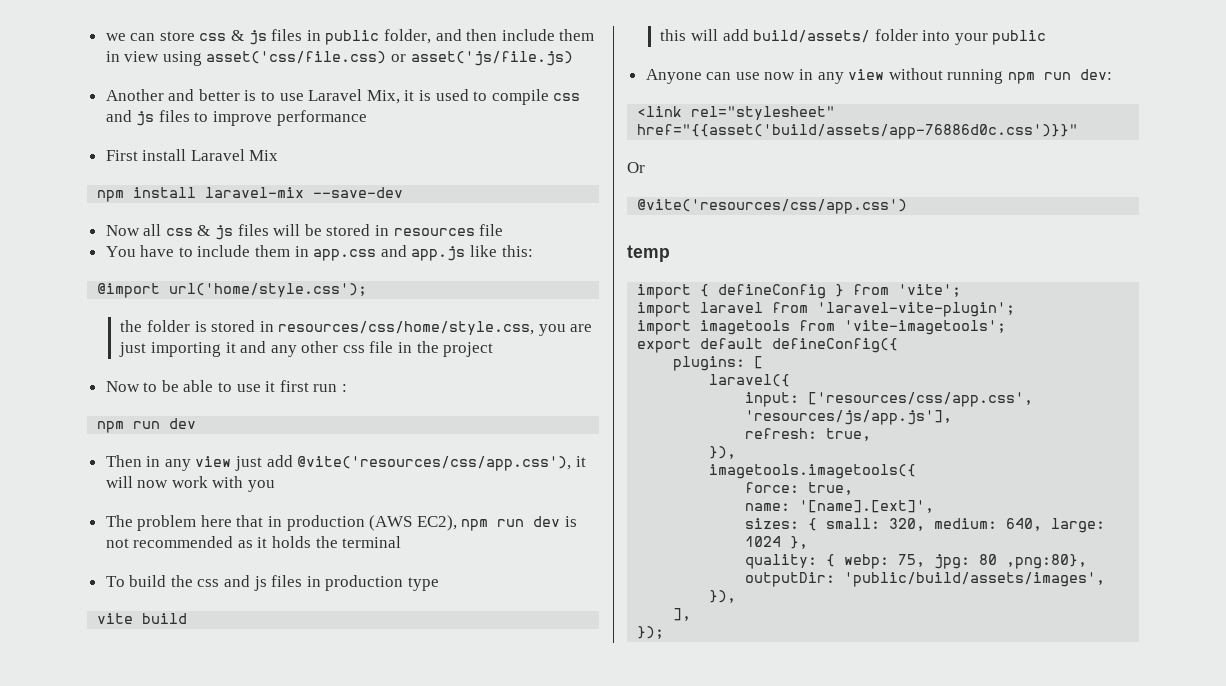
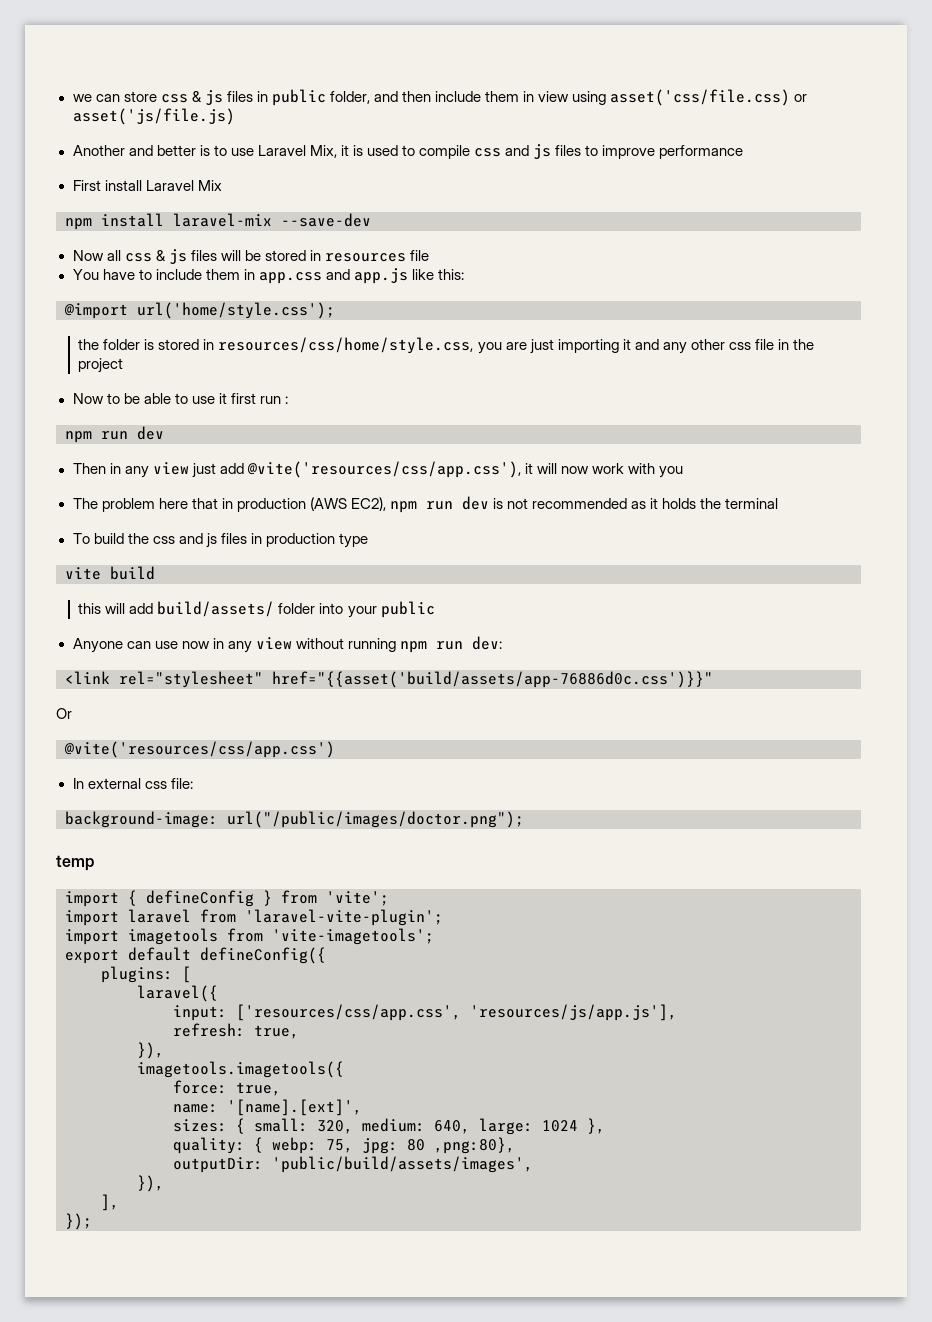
+ In external css file:
+ background-image: url("/public/images/doctor.png");

